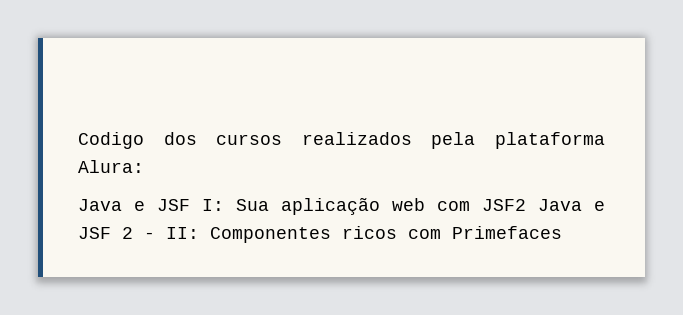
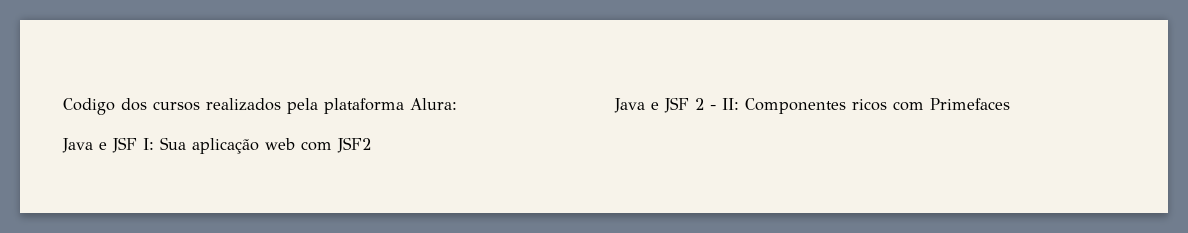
- Java e JSF I: Sua aplicação web com JSF2 Java e JSF 2 - II: Componentes ricos com Primefaces
+ Java e JSF I: Sua aplicação web com JSF2
+ Java e JSF 2 - II: Componentes ricos com Primefaces

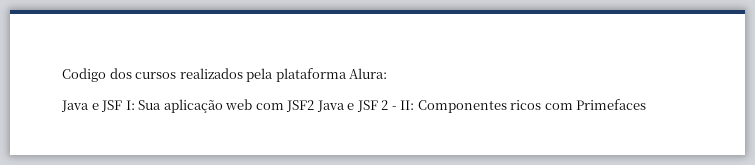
- Java e JSF I: Sua aplicação web com JSF2
- Java e JSF 2 - II: Componentes ricos com Primefaces
+ Java e JSF I: Sua aplicação web com JSF2 Java e JSF 2 - II: Componentes ricos com Primefaces

